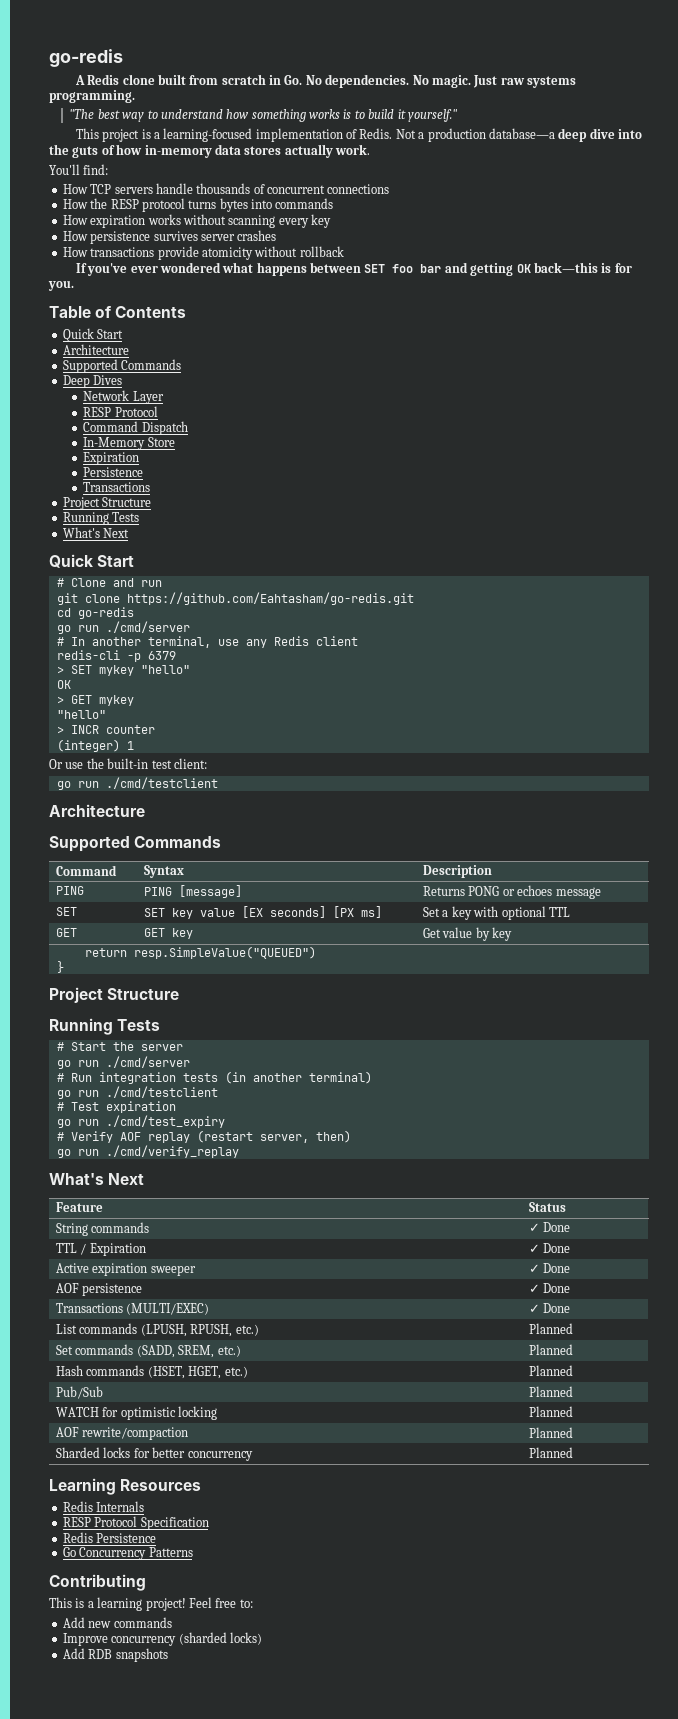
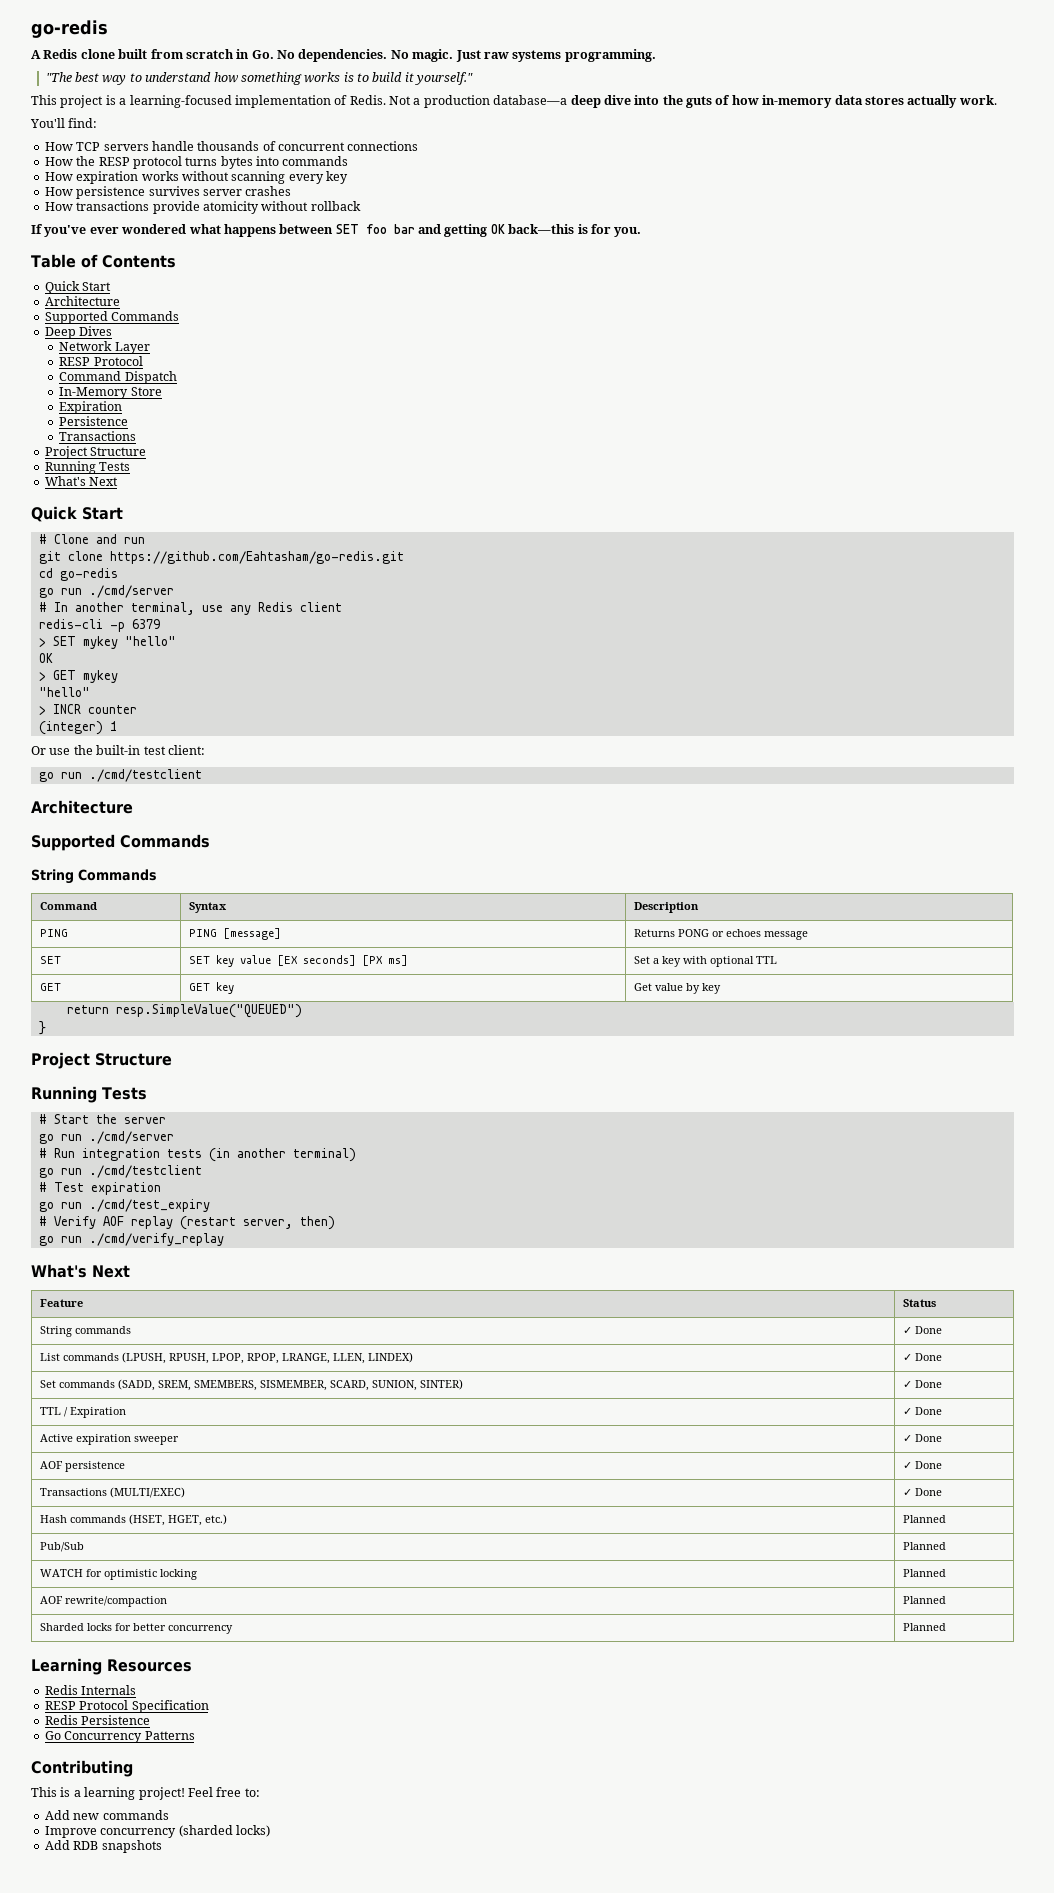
+ String Commands
+ List commands (LPUSH, RPUSH, LPOP, RPOP, LRANGE, LLEN, LINDEX) | ✓ Done
+ Set commands (SADD, SREM, SMEMBERS, SISMEMBER, SCARD, SUNION, SINTER) | ✓ Done
- List commands (LPUSH, RPUSH, etc.) | Planned
- Set commands (SADD, SREM, etc.) | Planned

